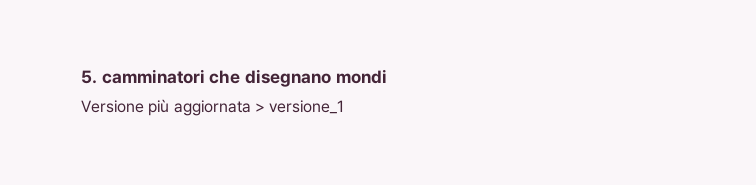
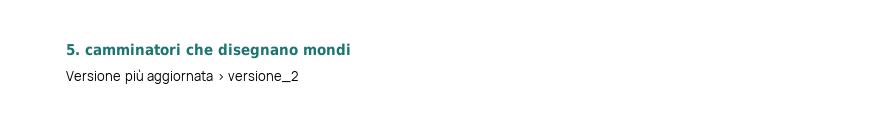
- Versione più aggiornata > versione_1
+ Versione più aggiornata > versione_2

